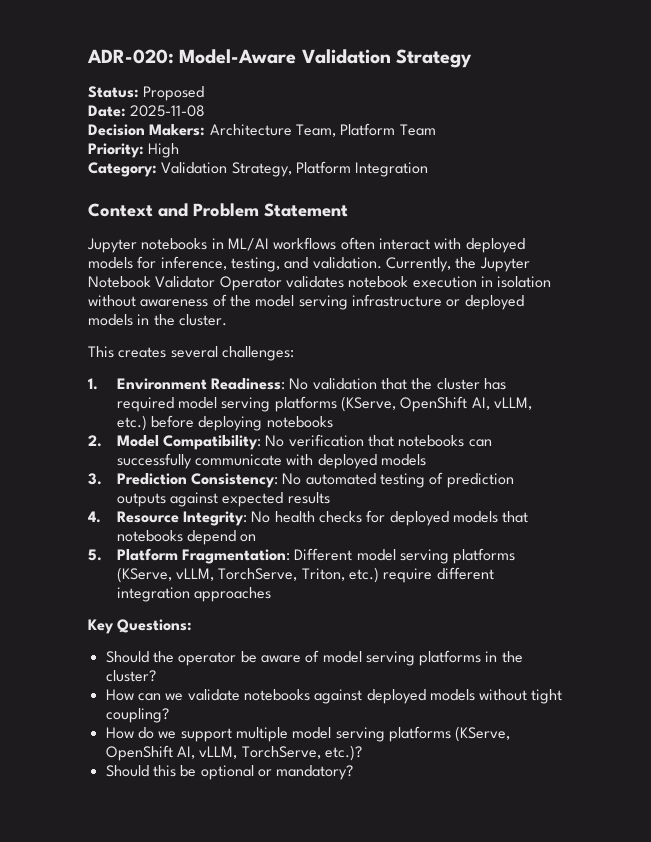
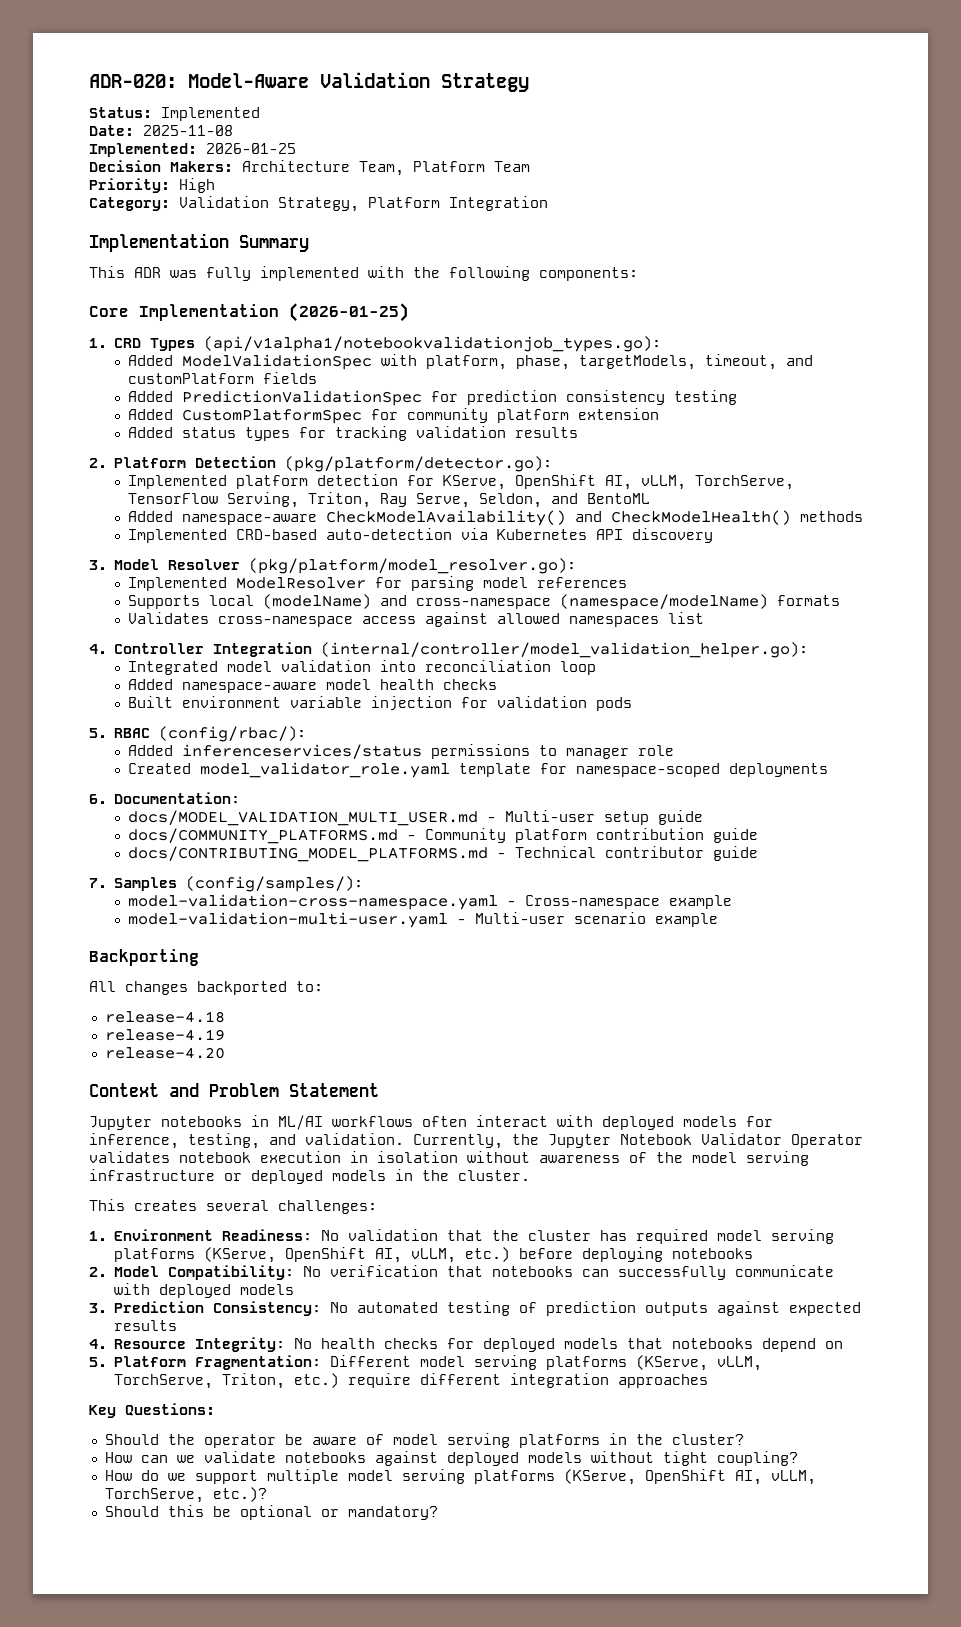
- Status: Proposed
+ Status: Implemented
+ Implemented: 2026-01-25
+ Implementation Summary
+ This ADR was fully implemented with the following components:
+ Core Implementation (2026-01-25)
+ 1. CRD Types (api/v1alpha1/notebookvalidationjob_types.go):
+ Added ModelValidationSpec with platform, phase, targetModels, timeout, and customPlatform fields
+ Added PredictionValidationSpec for prediction consistency testing
+ Added CustomPlatformSpec for community platform extension
+ Added status types for tracking validation results
+ 2. Platform Detection (pkg/platform/detector.go):
+ Implemented platform detection for KServe, OpenShift AI, vLLM, TorchServe, TensorFlow Serving, Triton, Ray Serve, Seldon, and BentoML
+ Added namespace-aware CheckModelAvailability() and CheckModelHealth() methods
+ Implemented CRD-based auto-detection via Kubernetes API discovery
+ 3. Model Resolver (pkg/platform/model_resolver.go):
+ Implemented ModelResolver for parsing model references
+ Supports local (modelName) and cross-namespace (namespace/modelName) formats
+ Validates cross-namespace access against allowed namespaces list
+ 4. Controller Integration (internal/controller/model_validation_helper.go):
+ Integrated model validation into reconciliation loop
+ Added namespace-aware model health checks
+ Built environment variable injection for validation pods
+ 5. RBAC (config/rbac/):
+ Added inferenceservices/status permissions to manager role
+ Created model_validator_role.yaml template for namespace-scoped deployments
+ 6. Documentation:
+ docs/MODEL_VALIDATION_MULTI_USER.md - Multi-user setup guide
+ docs/COMMUNITY_PLATFORMS.md - Community platform contribution guide
+ docs/CONTRIBUTING_MODEL_PLATFORMS.md - Technical contributor guide
+ 7. Samples (config/samples/):
+ model-validation-cross-namespace.yaml - Cross-namespace example
+ model-validation-multi-user.yaml - Multi-user scenario example
+ Backporting
+ All changes backported to:
+ release-4.18
+ release-4.19
+ release-4.20

